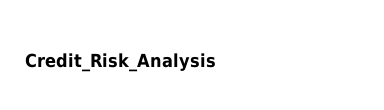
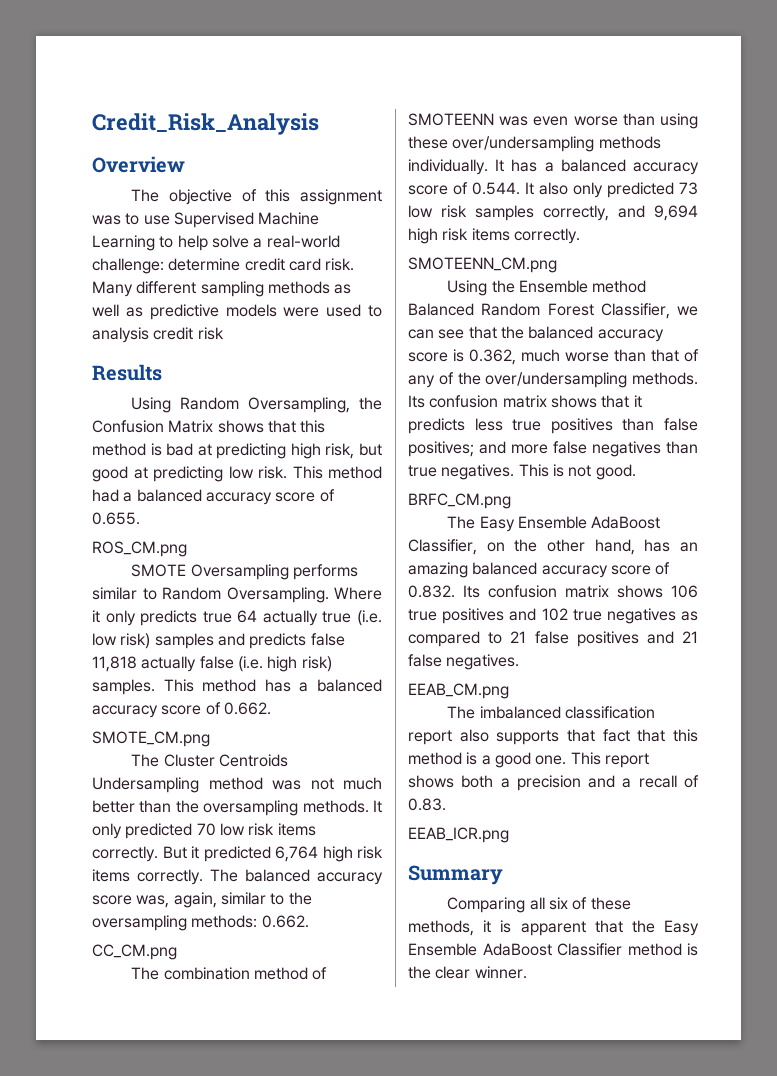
+ Overview
+ The objective of this assignment was to use Supervised Machine Learning to help solve a real-world challenge: determine credit card risk. Many different sampling methods as well as predictive models were used to analysis credit risk
+ Results
+ Using Random Oversampling, the Confusion Matrix shows that this method is bad at predicting high risk, but good at predicting low risk. This method had a balanced accuracy score of 0.655.
+ ROS_CM.png
+ SMOTE Oversampling performs similar to Random Oversampling. Where it only predicts true 64 actually true (i.e. low risk) samples and predicts false 11,818 actually false (i.e. high risk) samples. This method has a balanced accuracy score of 0.662.
+ SMOTE_CM.png
+ The Cluster Centroids Undersampling method was not much better than the oversampling methods. It only predicted 70 low risk items correctly. But it predicted 6,764 high risk items correctly. The balanced accuracy score was, again, similar to the oversampling methods: 0.662.
+ CC_CM.png
+ The combination method of SMOTEENN was even worse than using these over/undersampling methods individually. It has a balanced accuracy score of 0.544. It also only predicted 73 low risk samples correctly, and 9,694 high risk items correctly.
+ SMOTEENN_CM.png
+ Using the Ensemble method Balanced Random Forest Classifier, we can see that the balanced accuracy score is 0.362, much worse than that of any of the over/undersampling methods. Its confusion matrix shows that it predicts less true positives than false positives; and more false negatives than true negatives. This is not good.
+ BRFC_CM.png
+ The Easy Ensemble AdaBoost Classifier, on the other hand, has an amazing balanced accuracy score of 0.832. Its confusion matrix shows 106 true positives and 102 true negatives as compared to 21 false positives and 21 false negatives.
+ EEAB_CM.png
+ The imbalanced classification report also supports that fact that this method is a good one. This report shows both a precision and a recall of 0.83.
+ EEAB_ICR.png
+ Summary
+ Comparing all six of these methods, it is apparent that the Easy Ensemble AdaBoost Classifier method is the clear winner.

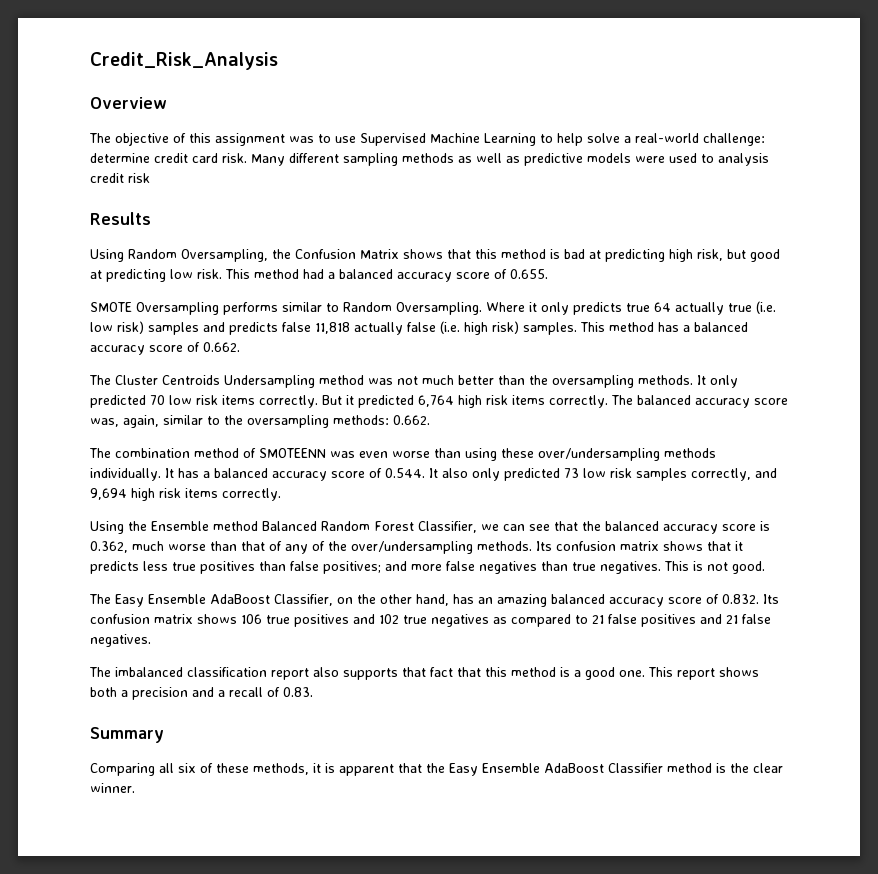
- ROS_CM.png
- SMOTE_CM.png
- CC_CM.png
- SMOTEENN_CM.png
- BRFC_CM.png
- EEAB_CM.png
- EEAB_ICR.png

